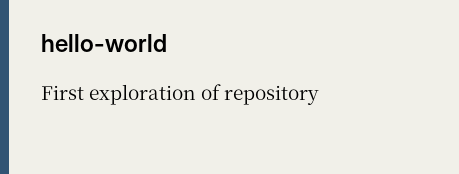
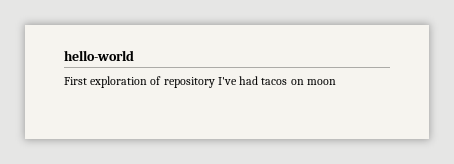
- First exploration of repository
+ First exploration of repository I've had tacos on moon

